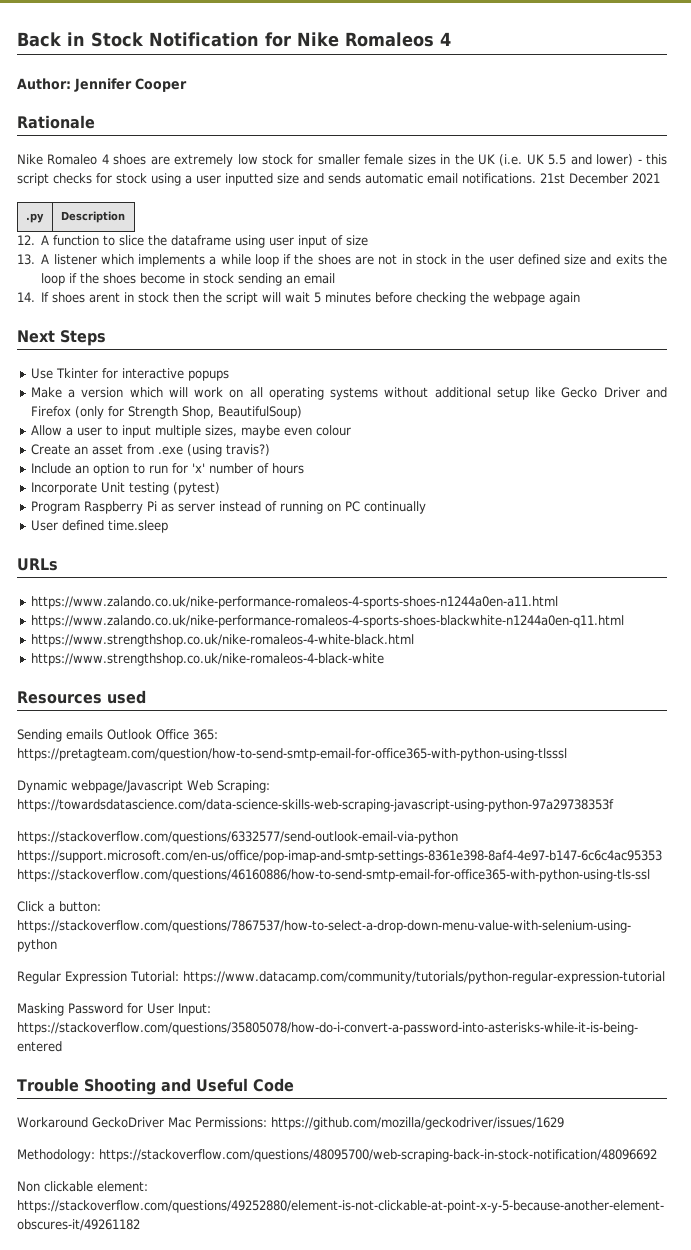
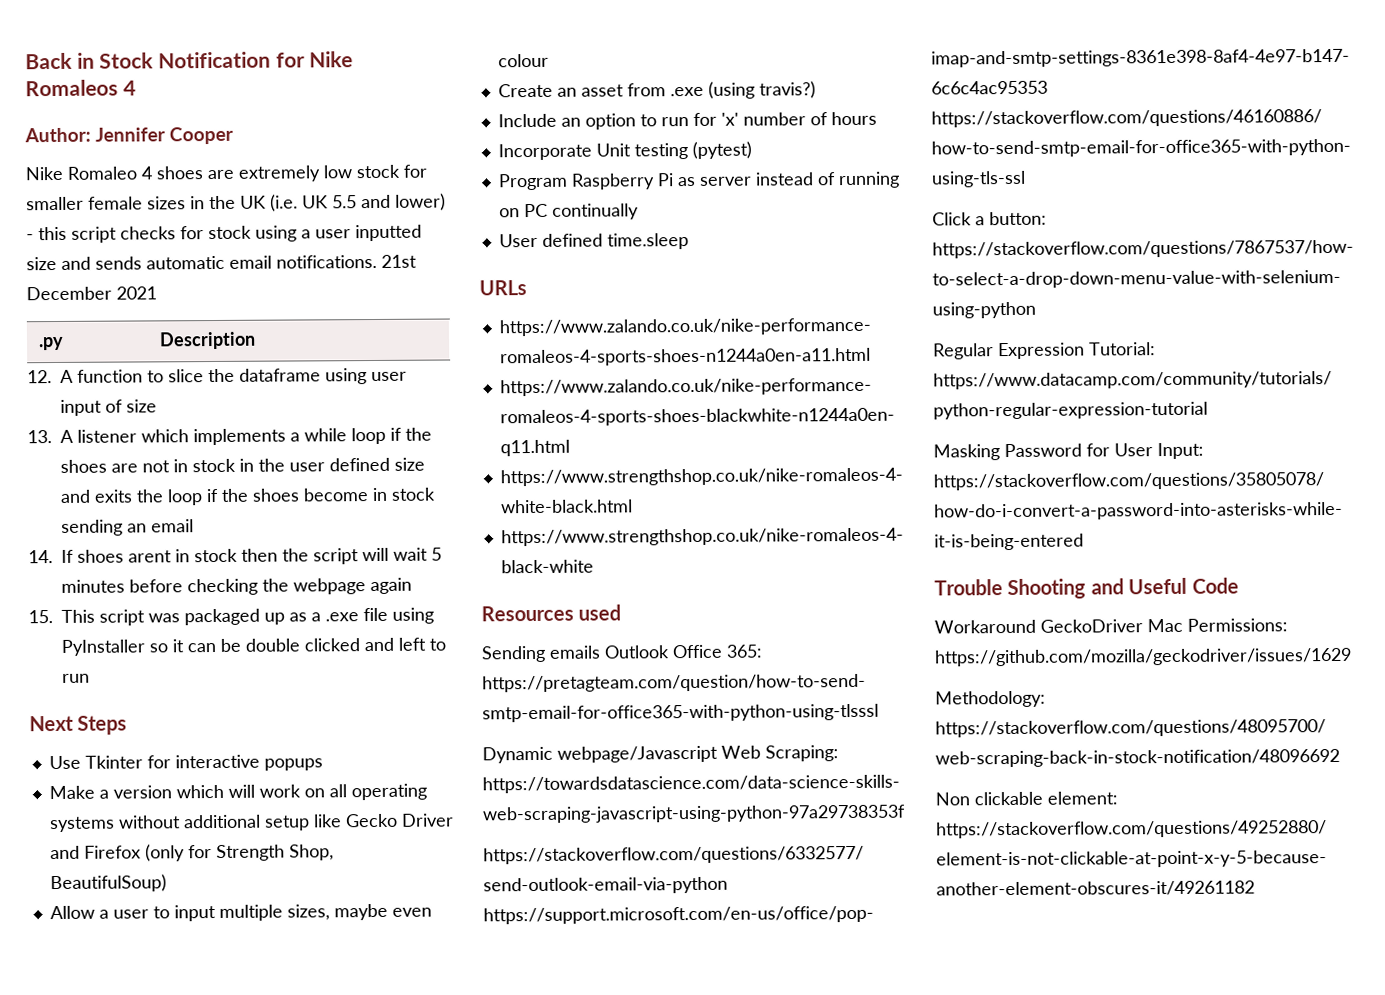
- Rationale
+ 15. This script was packaged up as a .exe file using PyInstaller so it can be double clicked and left to run

